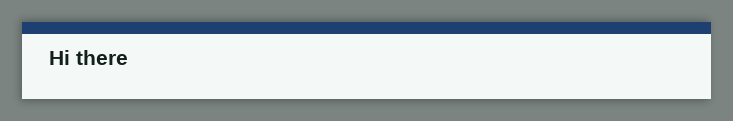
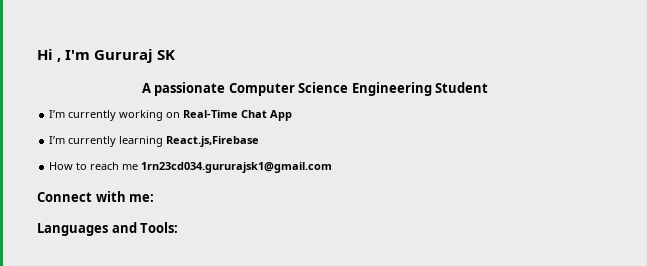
- Hi there
+ Hi , I'm Gururaj SK
+ A passionate Computer Science Engineering Student
+ I’m currently working on Real-Time Chat App
+ I’m currently learning React.js,Firebase
+ How to reach me 1rn23cd034.gururajsk1@gmail.com
+ Connect with me:
+ Languages and Tools:

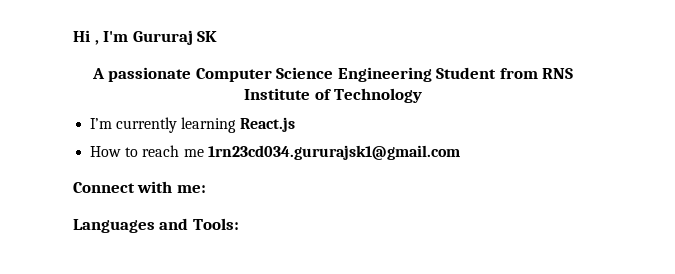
- A passionate Computer Science Engineering Student
- I’m currently working on Real-Time Chat App
+ A passionate Computer Science Engineering Student from RNS Institute of Technology
- I’m currently learning React.js,Firebase
+ I’m currently learning React.js

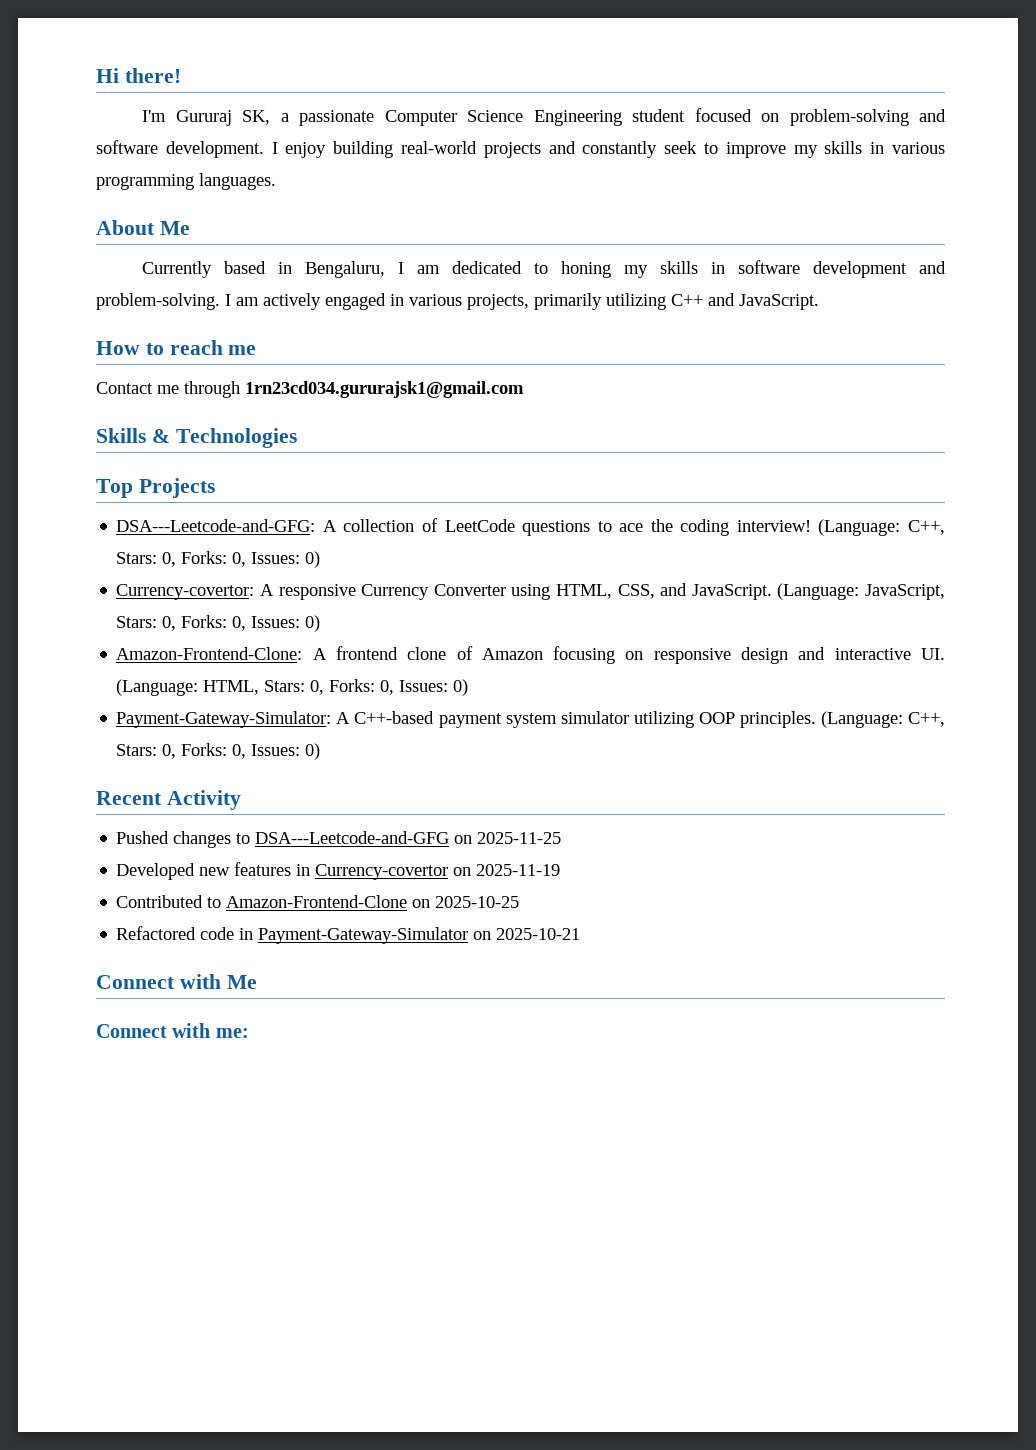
- Hi , I'm Gururaj SK
- A passionate Computer Science Engineering Student from RNS Institute of Technology
- I’m currently learning React.js
- How to reach me 1rn23cd034.gururajsk1@gmail.com
+ Hi there!
+ I'm Gururaj SK, a passionate Computer Science Engineering student focused on problem-solving and software development. I enjoy building real-world projects and constantly seek to improve my skills in various programming languages.
+ About Me
+ Currently based in Bengaluru, I am dedicated to honing my skills in software development and problem-solving. I am actively engaged in various projects, primarily utilizing C++ and JavaScript.
+ How to reach me
+ Contact me through 1rn23cd034.gururajsk1@gmail.com
+ Skills & Technologies
+ Top Projects
+ DSA---Leetcode-and-GFG: A collection of LeetCode questions to ace the coding interview! (Language: C++, Stars: 0, Forks: 0, Issues: 0)
+ Currency-covertor: A responsive Currency Converter using HTML, CSS, and JavaScript. (Language: JavaScript, Stars: 0, Forks: 0, Issues: 0)
+ Amazon-Frontend-Clone: A frontend clone of Amazon focusing on responsive design and interactive UI. (Language: HTML, Stars: 0, Forks: 0, Issues: 0)
+ Payment-Gateway-Simulator: A C++-based payment system simulator utilizing OOP principles. (Language: C++, Stars: 0, Forks: 0, Issues: 0)
+ Recent Activity
+ Pushed changes to DSA---Leetcode-and-GFG on 2025-11-25
+ Developed new features in Currency-covertor on 2025-11-19
+ Contributed to Amazon-Frontend-Clone on 2025-10-25
+ Refactored code in Payment-Gateway-Simulator on 2025-10-21
+ Connect with Me
- Languages and Tools:

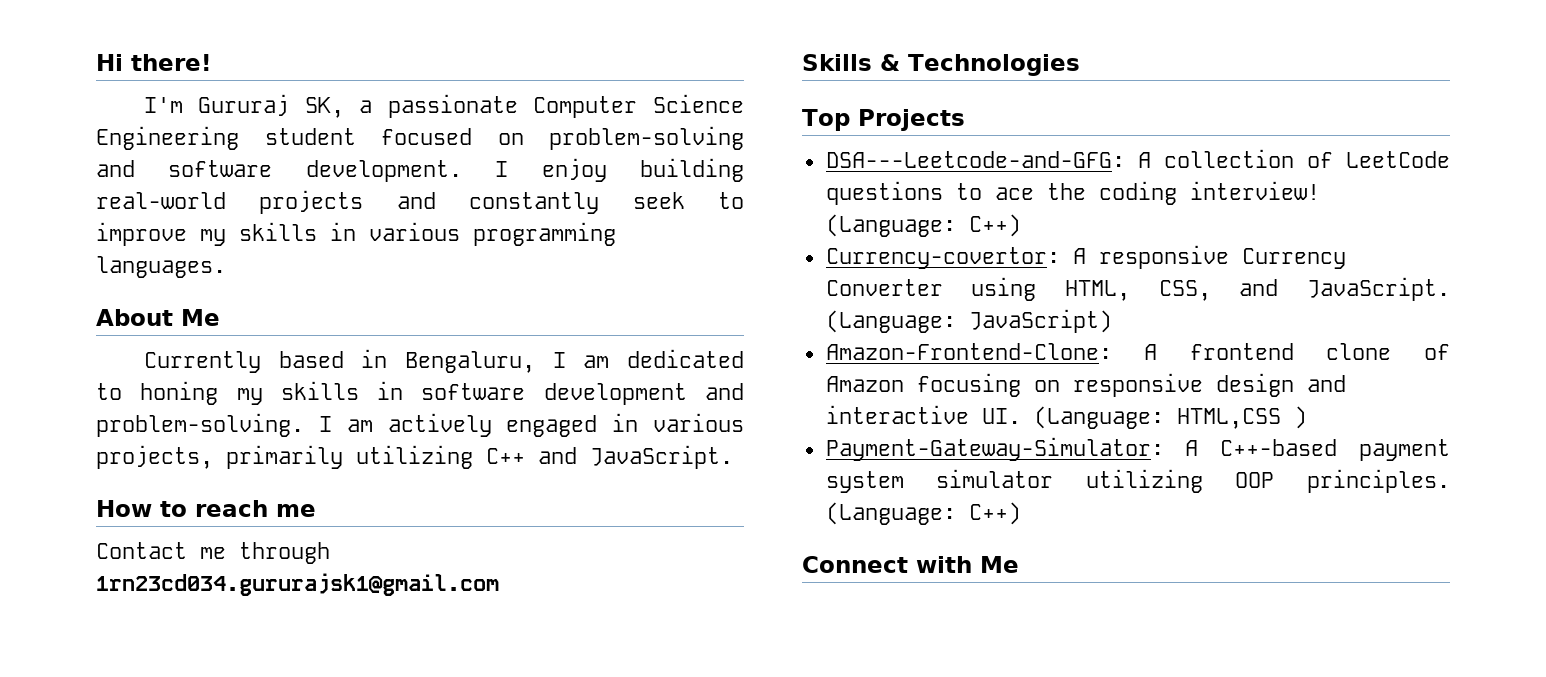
- DSA---Leetcode-and-GFG: A collection of LeetCode questions to ace the coding interview! (Language: C++, Stars: 0, Forks: 0, Issues: 0)
+ DSA---Leetcode-and-GFG: A collection of LeetCode questions to ace the coding interview! (Language: C++)
- (Language: JavaScript, Stars: 0, Forks: 0, Issues: 0)
+ (Language: JavaScript)
- Amazon-Frontend-Clone: A frontend clone of Amazon focusing on responsive design and interactive UI. (Language: HTML, Stars: 0, Forks: 0, Issues: 0)
+ Amazon-Frontend-Clone: A frontend clone of Amazon focusing on responsive design and interactive UI. (Language: HTML,CSS )
- Payment-Gateway-Simulator: A C++-based payment system simulator utilizing OOP principles. (Language: C++, Stars: 0, Forks: 0, Issues: 0)
- Recent Activity
- Pushed changes to DSA---Leetcode-and-GFG on 2025-11-25
- Developed new features in Currency-covertor on 2025-11-19
- Contributed to Amazon-Frontend-Clone on 2025-10-25
- Refactored code in Payment-Gateway-Simulator on 2025-10-21
+ Payment-Gateway-Simulator: A C++-based payment system simulator utilizing OOP principles. (Language: C++)
- Connect with me:

